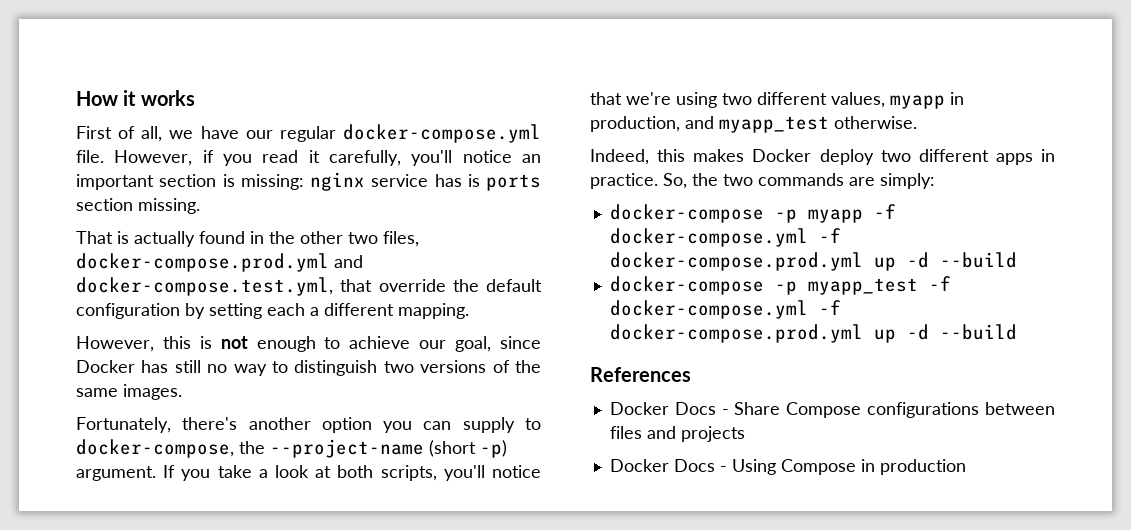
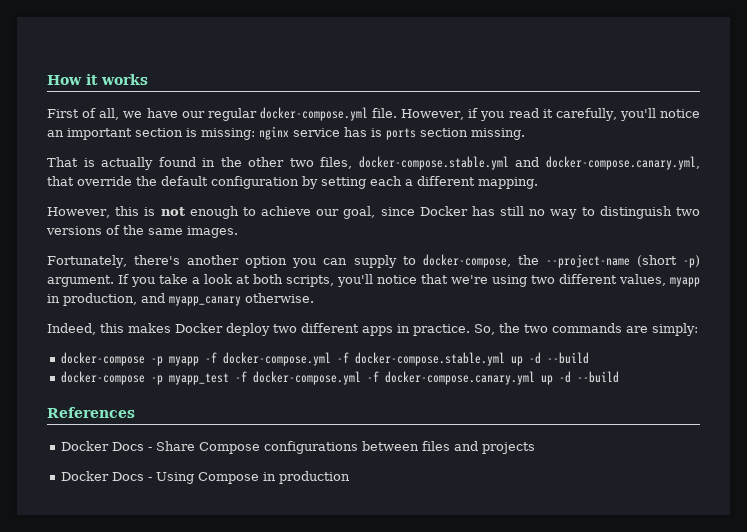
- That is actually found in the other two files, docker-compose.prod.yml and docker-compose.test.yml, that override the default configuration by setting each a different mapping.
+ That is actually found in the other two files, docker-compose.stable.yml and docker-compose.canary.yml, that override the default configuration by setting each a different mapping.
- If you take a look at both scripts, you'll notice that we're using two different values, myapp in production, and myapp_test otherwise.
+ If you take a look at both scripts, you'll notice that we're using two different values, myapp in production, and myapp_canary otherwise.
- docker-compose -p myapp -f docker-compose.yml -f docker-compose.prod.yml up -d --build
+ docker-compose -p myapp -f docker-compose.yml -f docker-compose.stable.yml up -d --build
- docker-compose -p myapp_test -f docker-compose.yml -f docker-compose.prod.yml up -d --build
+ docker-compose -p myapp_test -f docker-compose.yml -f docker-compose.canary.yml up -d --build

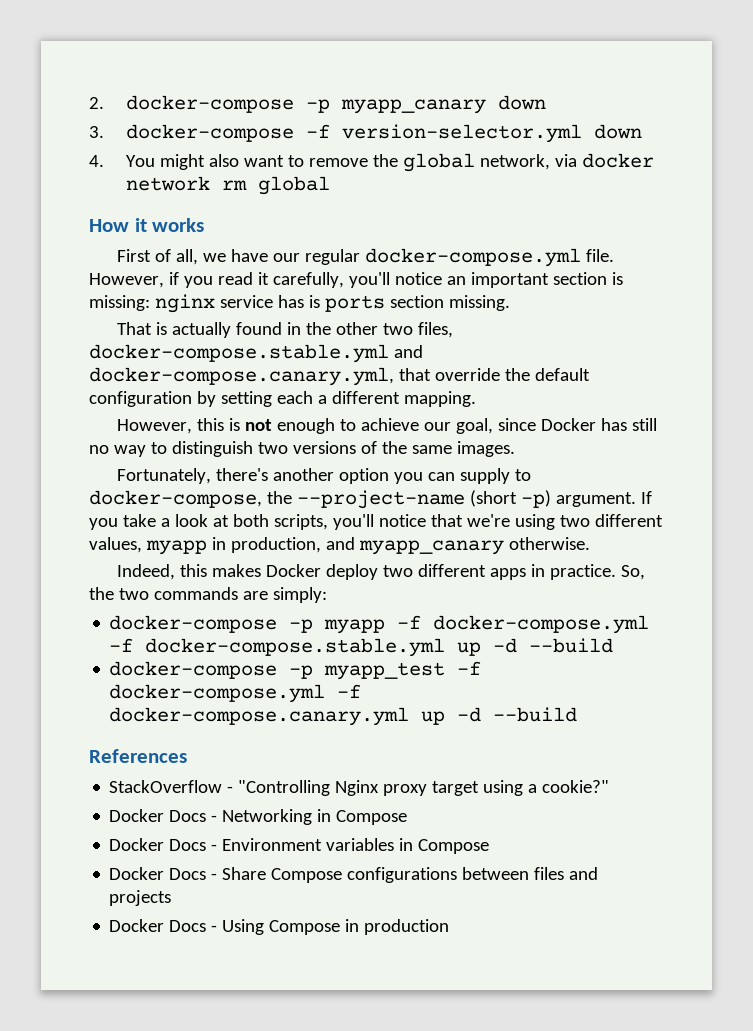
+ 2. docker-compose -p myapp_canary down
+ 3. docker-compose -f version-selector.yml down
+ 4. You might also want to remove the global network, via docker network rm global
+ StackOverflow - "Controlling Nginx proxy target using a cookie?"
+ Docker Docs - Networking in Compose
+ Docker Docs - Environment variables in Compose

